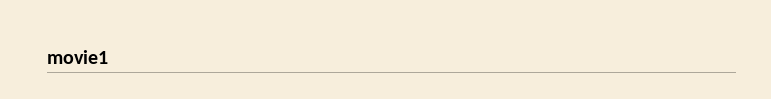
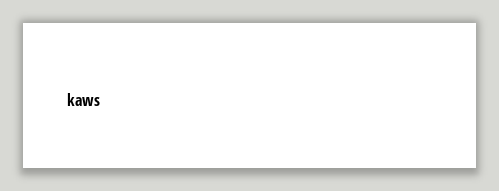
- movie1
+ kaws

